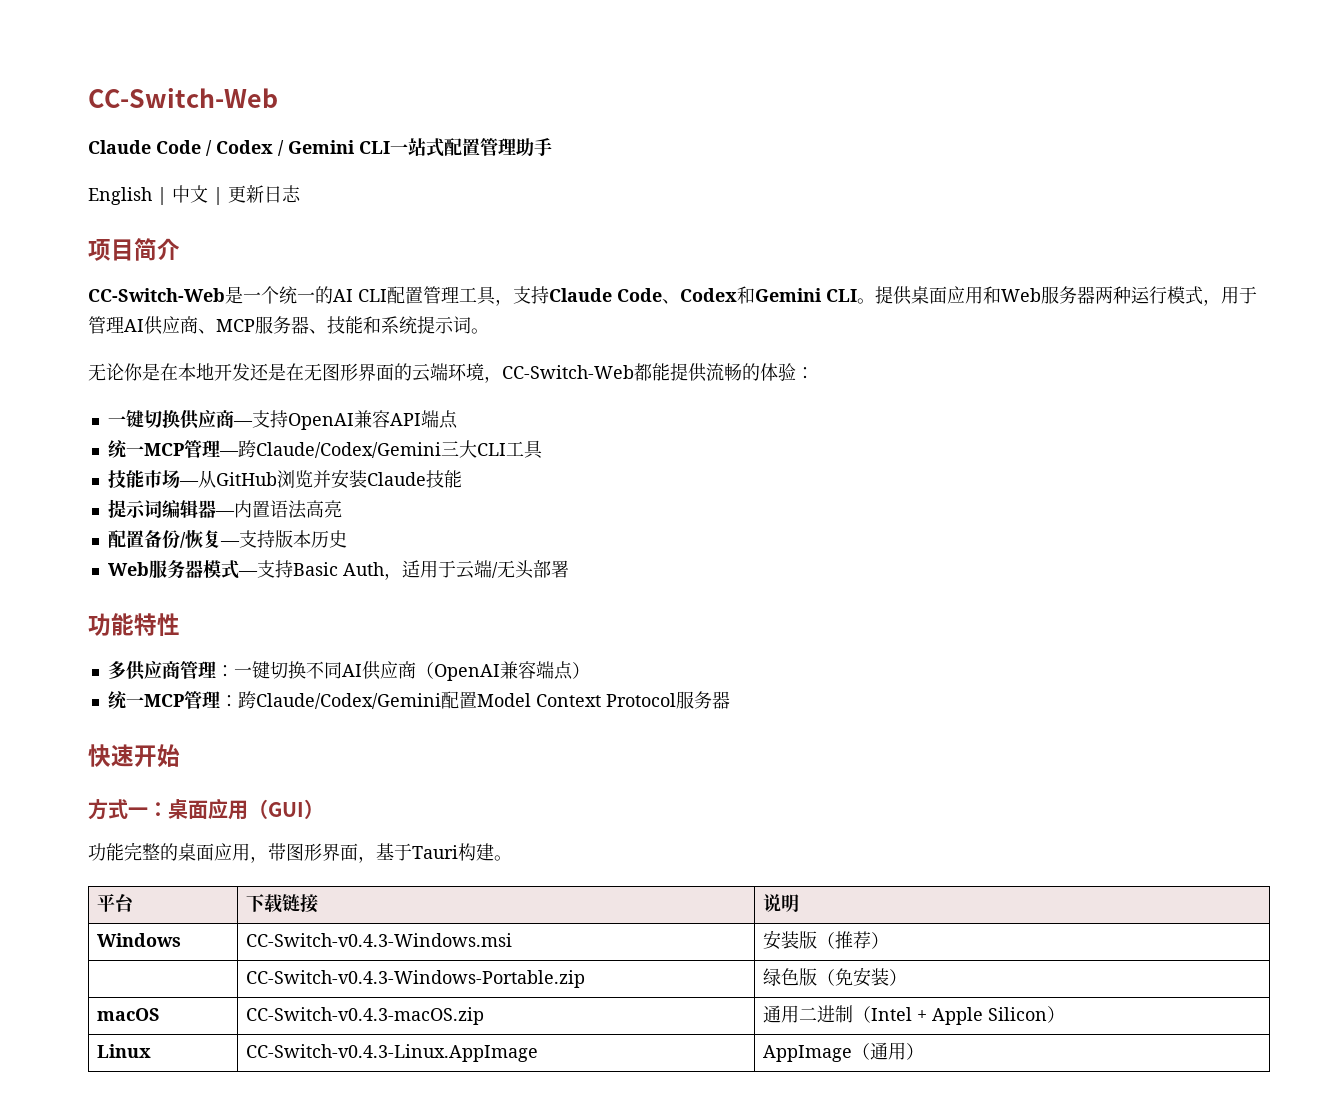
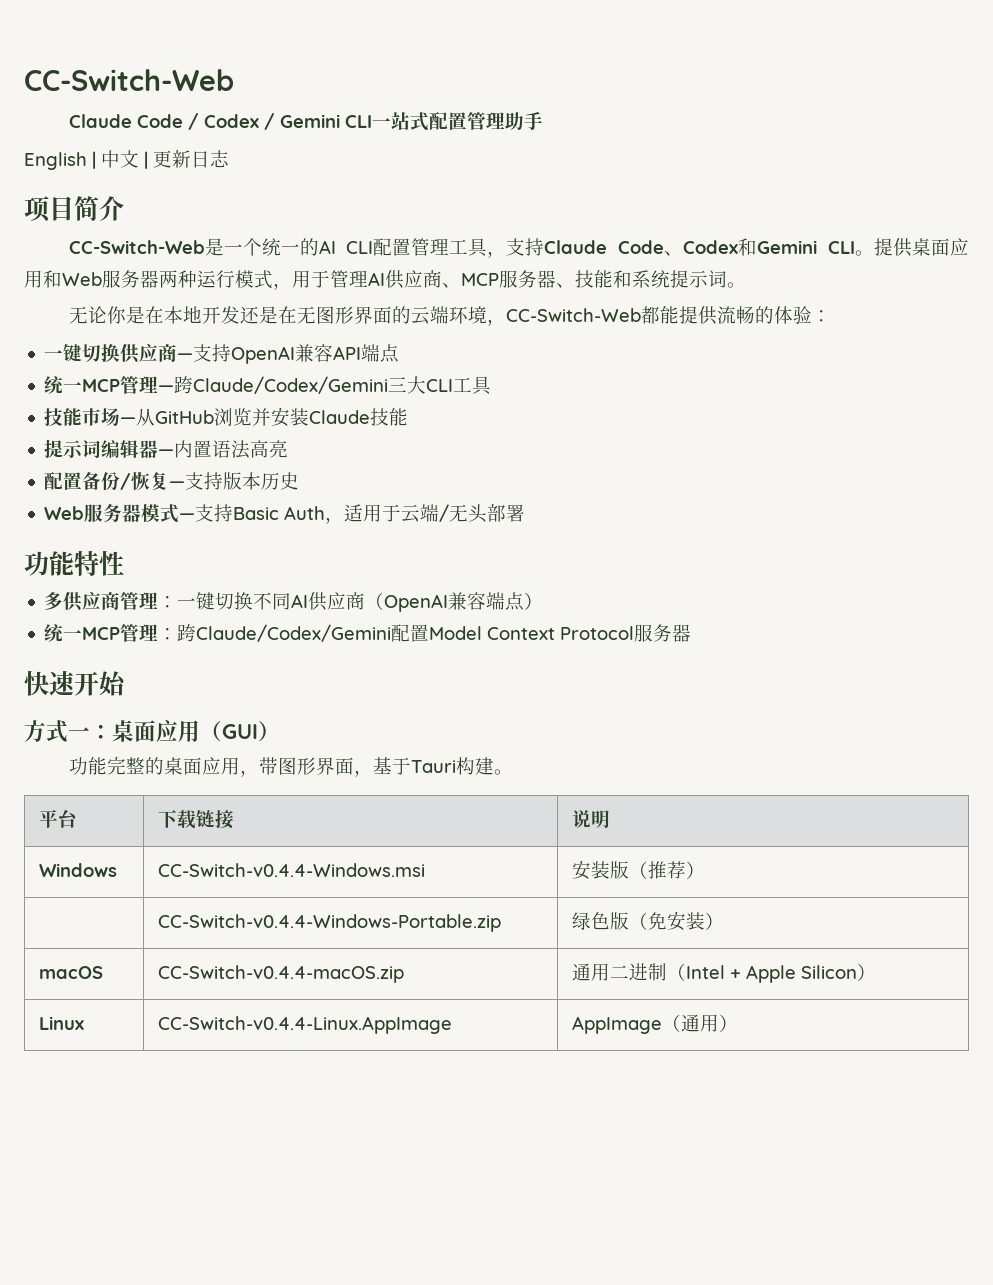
- Windows | CC-Switch-v0.4.3-Windows.msi | 安装版（推荐）
+ Windows | CC-Switch-v0.4.4-Windows.msi | 安装版（推荐）
- | CC-Switch-v0.4.3-Windows-Portable.zip | 绿色版（免安装）
+ | CC-Switch-v0.4.4-Windows-Portable.zip | 绿色版（免安装）
- macOS | CC-Switch-v0.4.3-macOS.zip | 通用二进制（Intel + Apple Silicon）
+ macOS | CC-Switch-v0.4.4-macOS.zip | 通用二进制（Intel + Apple Silicon）
- Linux | CC-Switch-v0.4.3-Linux.AppImage | AppImage（通用）
+ Linux | CC-Switch-v0.4.4-Linux.AppImage | AppImage（通用）

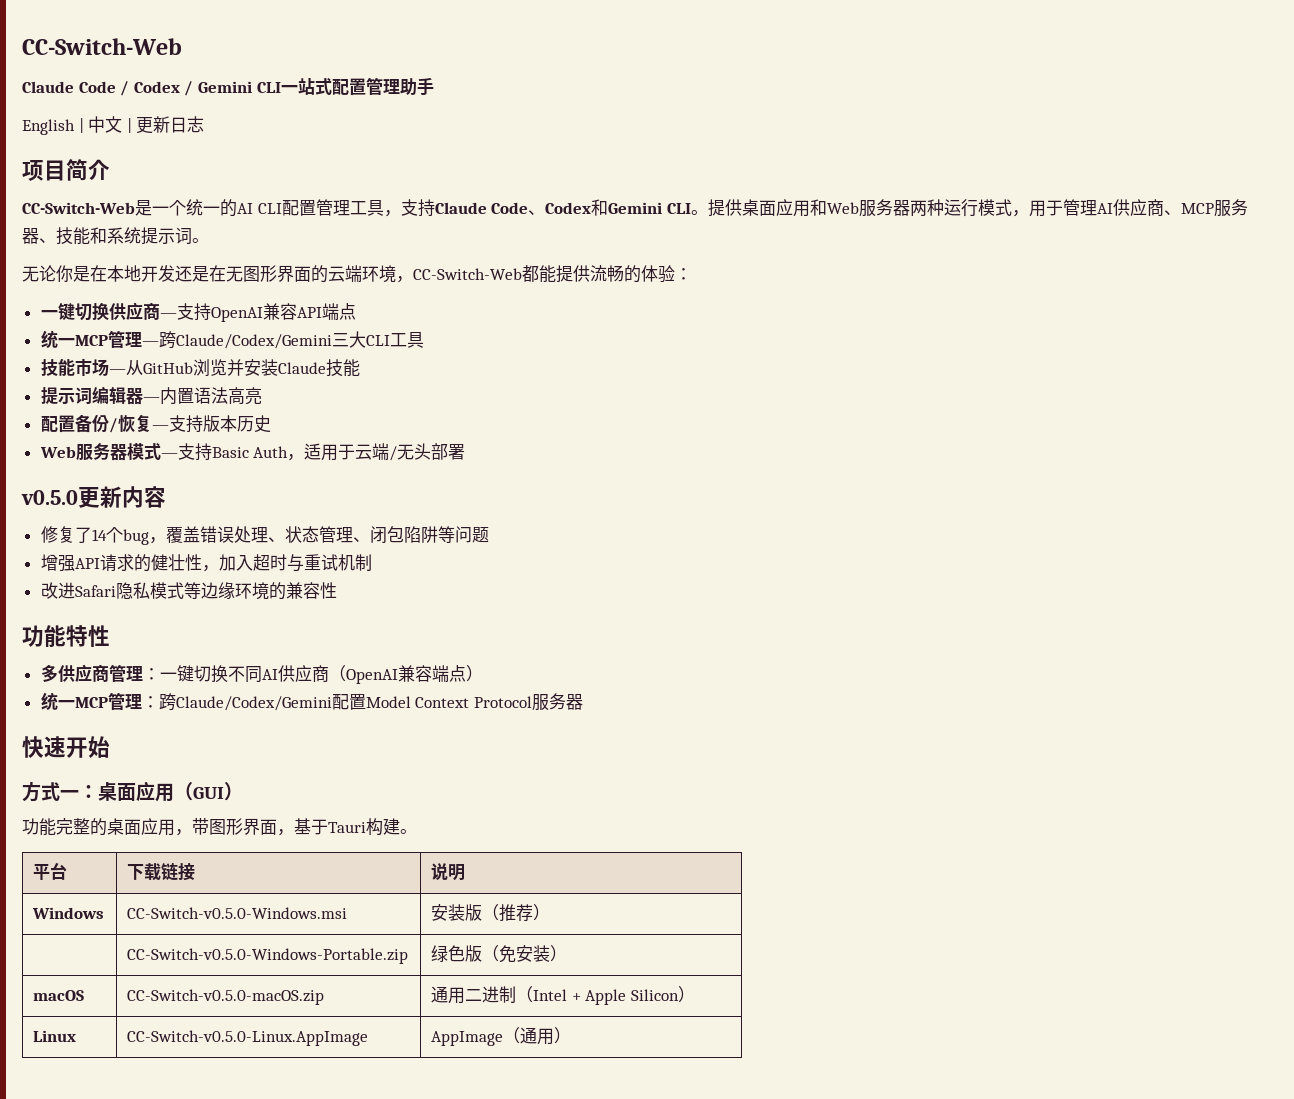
+ v0.5.0更新内容
+ 修复了14个bug，覆盖错误处理、状态管理、闭包陷阱等问题
+ 增强API请求的健壮性，加入超时与重试机制
+ 改进Safari隐私模式等边缘环境的兼容性
- Windows | CC-Switch-v0.4.4-Windows.msi | 安装版（推荐）
+ Windows | CC-Switch-v0.5.0-Windows.msi | 安装版（推荐）
- | CC-Switch-v0.4.4-Windows-Portable.zip | 绿色版（免安装）
+ | CC-Switch-v0.5.0-Windows-Portable.zip | 绿色版（免安装）
- macOS | CC-Switch-v0.4.4-macOS.zip | 通用二进制（Intel + Apple Silicon）
+ macOS | CC-Switch-v0.5.0-macOS.zip | 通用二进制（Intel + Apple Silicon）
- Linux | CC-Switch-v0.4.4-Linux.AppImage | AppImage（通用）
+ Linux | CC-Switch-v0.5.0-Linux.AppImage | AppImage（通用）

